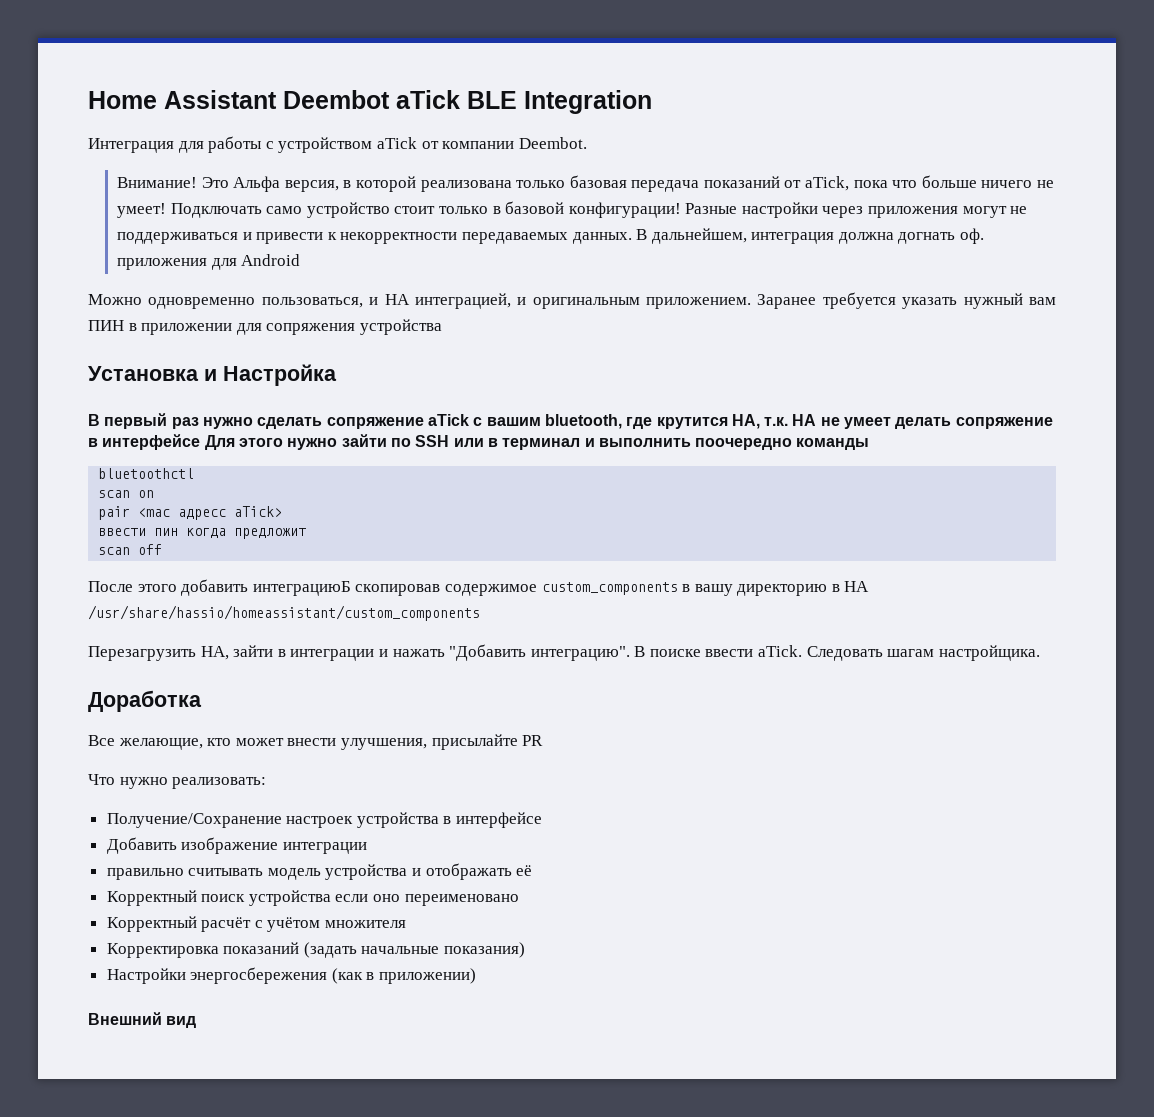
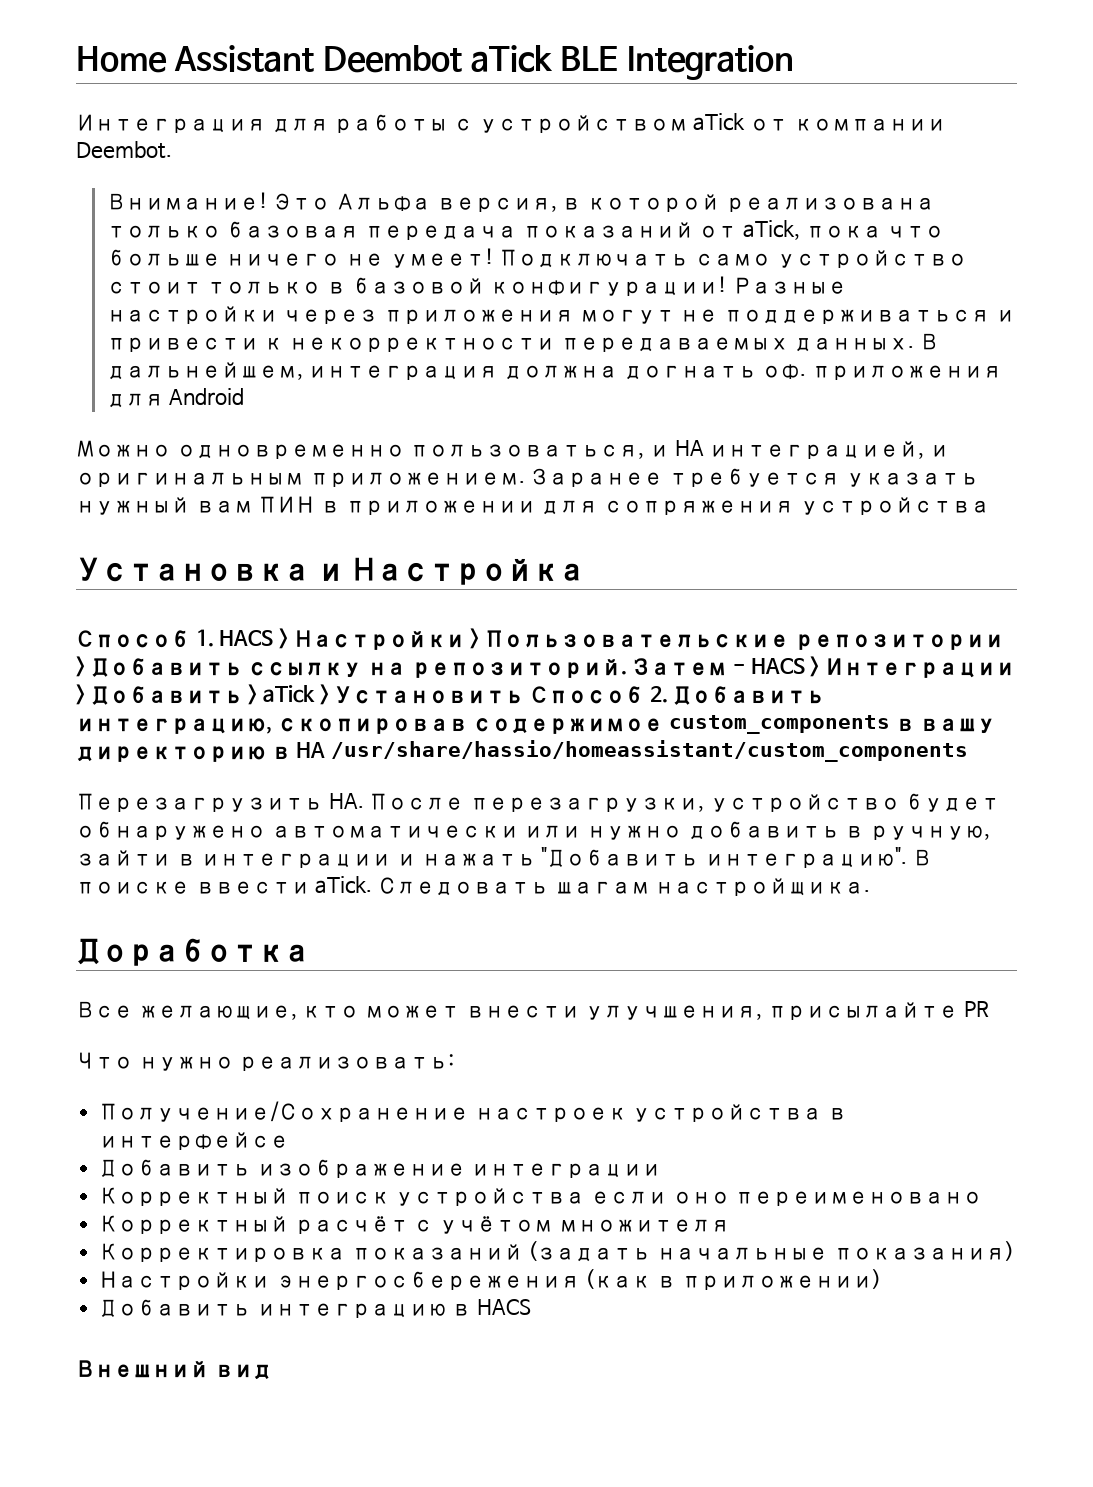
- В первый раз нужно сделать сопряжение aTick с вашим bluetooth, где крутится HA, т.к. HA не умеет делать сопряжение в интерфейсе Для этого нужно зайти по SSH или в терминал и выполнить поочередно команды
- bluetoothctl
- scan on
- pair <mac адресс aTick>
- ввести пин когда предложит
- scan off
- После этого добавить интеграциюБ скопировав содержимое custom_components в вашу директорию в HA /usr/share/hassio/homeassistant/custom_components
+ Способ 1. HACS > Настройки > Пользовательские репозитории > Добавить ссылку на репозиторий. Затем - HACS > Интеграции > Добавить > aTick > Установить Способ 2. Добавить интеграцию, скопировав содержимое custom_components в вашу директорию в HA /usr/share/hassio/homeassistant/custom_components
- Перезагрузить HA, зайти в интеграции и нажать "Добавить интеграцию".
+ Перезагрузить HA. После перезагрузки, устройство будет обнаружено автоматически или нужно добавить в ручную, зайти в интеграции и нажать "Добавить интеграцию".
- правильно считывать модель устройства и отображать её
+ Добавить интеграцию в HACS

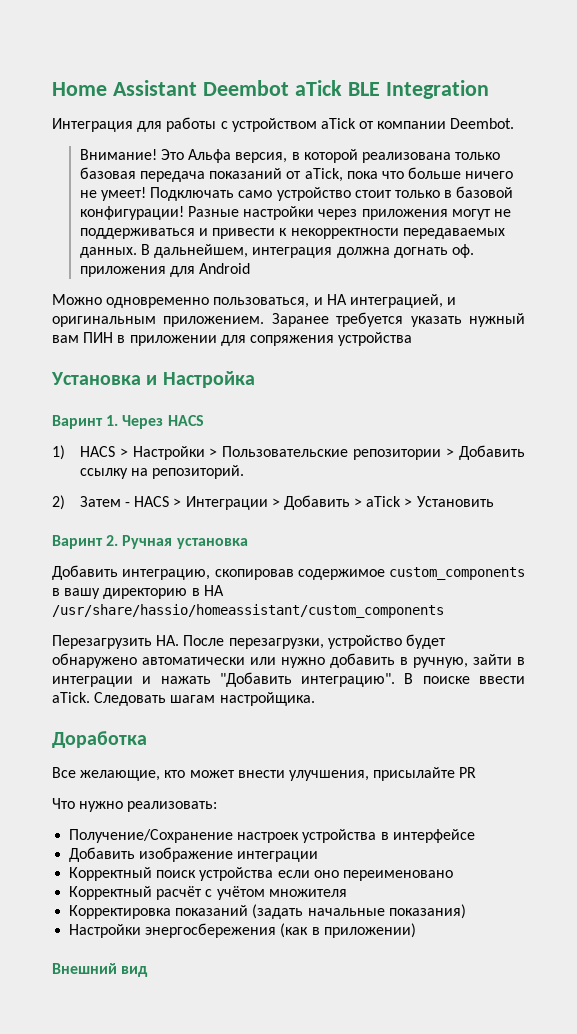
- Способ 1. HACS > Настройки > Пользовательские репозитории > Добавить ссылку на репозиторий. Затем - HACS > Интеграции > Добавить > aTick > Установить Способ 2. Добавить интеграцию, скопировав содержимое custom_components в вашу директорию в HA /usr/share/hassio/homeassistant/custom_components
+ Варинт 1. Через HACS
+ 1) HACS > Настройки > Пользовательские репозитории > Добавить ссылку на репозиторий.
+ 2) Затем - HACS > Интеграции > Добавить > aTick > Установить
+ Варинт 2. Ручная установка
+ Добавить интеграцию, скопировав содержимое custom_components в вашу директорию в HA /usr/share/hassio/homeassistant/custom_components
- Добавить интеграцию в HACS

